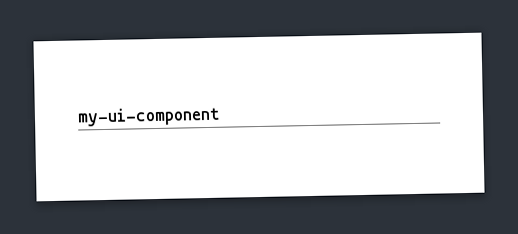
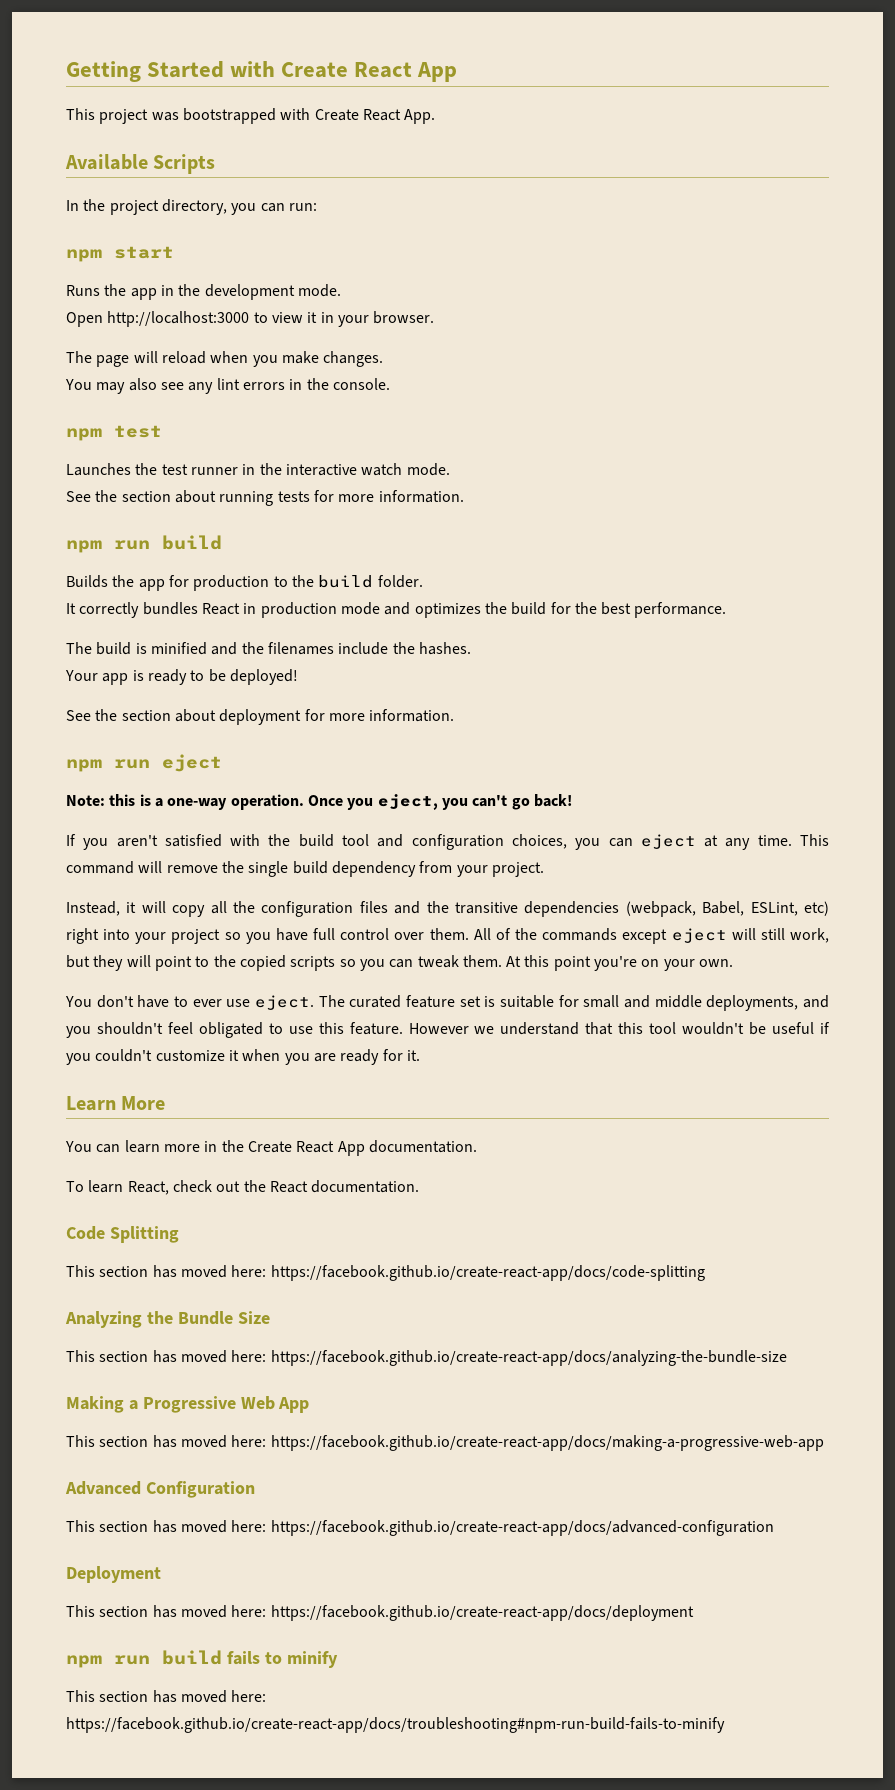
- my-ui-component
+ Getting Started with Create React App
+ This project was bootstrapped with Create React App.
+ Available Scripts
+ In the project directory, you can run:
+ npm start
+ Runs the app in the development mode.
+ Open http://localhost:3000 to view it in your browser.
+ The page will reload when you make changes.
+ You may also see any lint errors in the console.
+ npm test
+ Launches the test runner in the interactive watch mode.
+ See the section about running tests for more information.
+ npm run build
+ Builds the app for production to the build folder.
+ It correctly bundles React in production mode and optimizes the build for the best performance.
+ The build is minified and the filenames include the hashes.
+ Your app is ready to be deployed!
+ See the section about deployment for more information.
+ npm run eject
+ Note: this is a one-way operation. Once you eject, you can't go back!
+ If you aren't satisfied with the build tool and configuration choices, you can eject at any time. This command will remove the single build dependency from your project.
+ Instead, it will copy all the configuration files and the transitive dependencies (webpack, Babel, ESLint, etc) right into your project so you have full control over them. All of the commands except eject will still work, but they will point to the copied scripts so you can tweak them. At this point you're on your own.
+ You don't have to ever use eject. The curated feature set is suitable for small and middle deployments, and you shouldn't feel obligated to use this feature. However we understand that this tool wouldn't be useful if you couldn't customize it when you are ready for it.
+ Learn More
+ You can learn more in the Create React App documentation.
+ To learn React, check out the React documentation.
+ Code Splitting
+ This section has moved here: https://facebook.github.io/create-react-app/docs/code-splitting
+ Analyzing the Bundle Size
+ This section has moved here: https://facebook.github.io/create-react-app/docs/analyzing-the-bundle-size
+ Making a Progressive Web App
+ This section has moved here: https://facebook.github.io/create-react-app/docs/making-a-progressive-web-app
+ Advanced Configuration
+ This section has moved here: https://facebook.github.io/create-react-app/docs/advanced-configuration
+ Deployment
+ This section has moved here: https://facebook.github.io/create-react-app/docs/deployment
+ npm run build fails to minify
+ This section has moved here: https://facebook.github.io/create-react-app/docs/troubleshooting#npm-run-build-fails-to-minify

